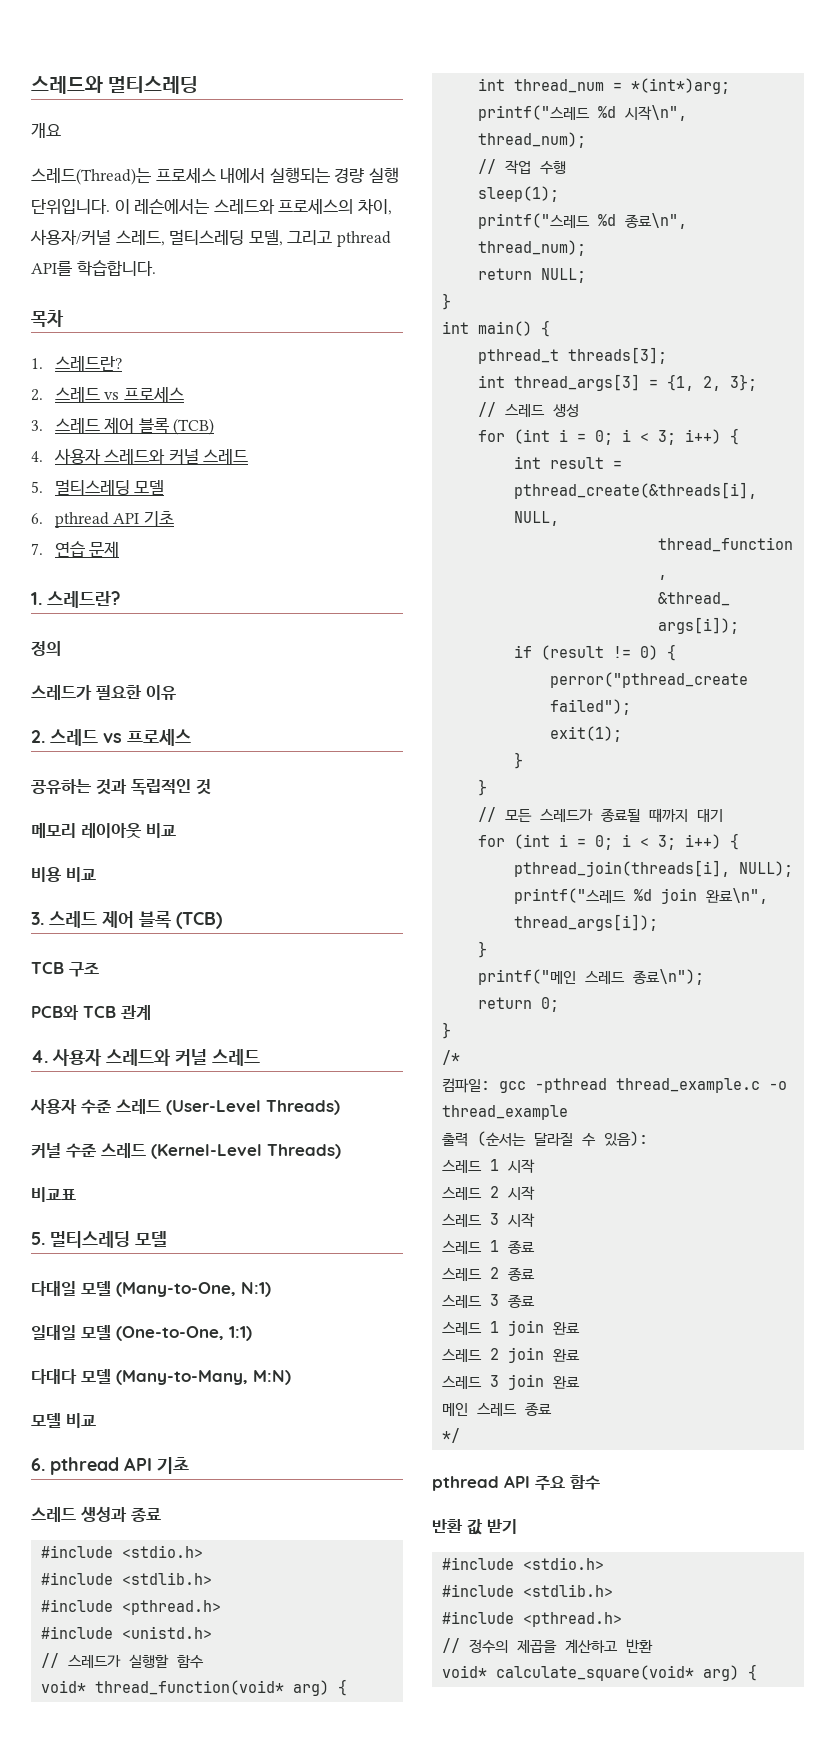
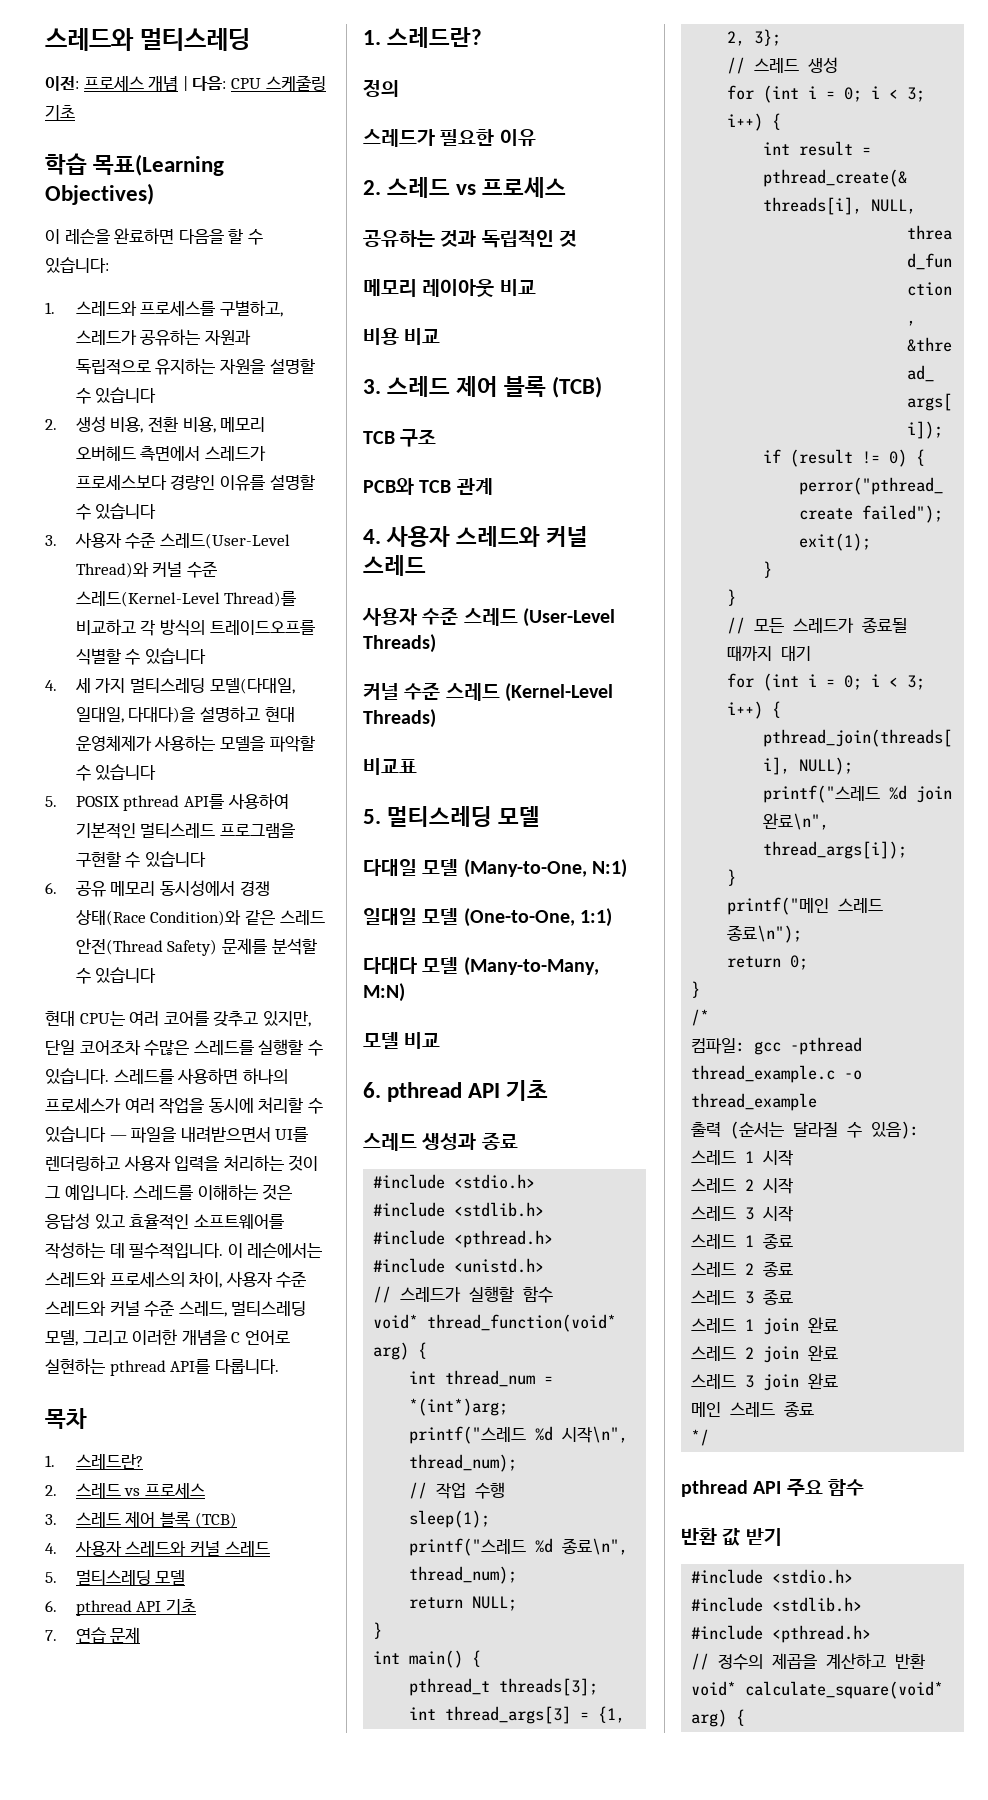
- 개요
- 스레드(Thread)는 프로세스 내에서 실행되는 경량 실행 단위입니다.
+ 이전: 프로세스 개념 | 다음: CPU 스케줄링 기초
+ 학습 목표(Learning Objectives)
+ 이 레슨을 완료하면 다음을 할 수 있습니다:
+ 1. 스레드와 프로세스를 구별하고, 스레드가 공유하는 자원과 독립적으로 유지하는 자원을 설명할 수 있습니다
+ 2. 생성 비용, 전환 비용, 메모리 오버헤드 측면에서 스레드가 프로세스보다 경량인 이유를 설명할 수 있습니다
+ 3. 사용자 수준 스레드(User-Level Thread)와 커널 수준 스레드(Kernel-Level Thread)를 비교하고 각 방식의 트레이드오프를 식별할 수 있습니다
+ 4. 세 가지 멀티스레딩 모델(다대일, 일대일, 다대다)을 설명하고 현대 운영체제가 사용하는 모델을 파악할 수 있습니다
+ 5. POSIX pthread API를 사용하여 기본적인 멀티스레드 프로그램을 구현할 수 있습니다
+ 6. 공유 메모리 동시성에서 경쟁 상태(Race Condition)와 같은 스레드 안전(Thread Safety) 문제를 분석할 수 있습니다
+ 현대 CPU는 여러 코어를 갖추고 있지만, 단일 코어조차 수많은 스레드를 실행할 수 있습니다. 스레드를 사용하면 하나의 프로세스가 여러 작업을 동시에 처리할 수 있습니다 — 파일을 내려받으면서 UI를 렌더링하고 사용자 입력을 처리하는 것이 그 예입니다. 스레드를 이해하는 것은 응답성 있고 효율적인 소프트웨어를 작성하는 데 필수적입니다.
- 이 레슨에서는 스레드와 프로세스의 차이, 사용자/커널 스레드, 멀티스레딩 모델, 그리고 pthread API를 학습합니다.
+ 이 레슨에서는 스레드와 프로세스의 차이, 사용자 수준 스레드와 커널 수준 스레드, 멀티스레딩 모델, 그리고 이러한 개념을 C 언어로 실현하는 pthread API를 다룹니다.

